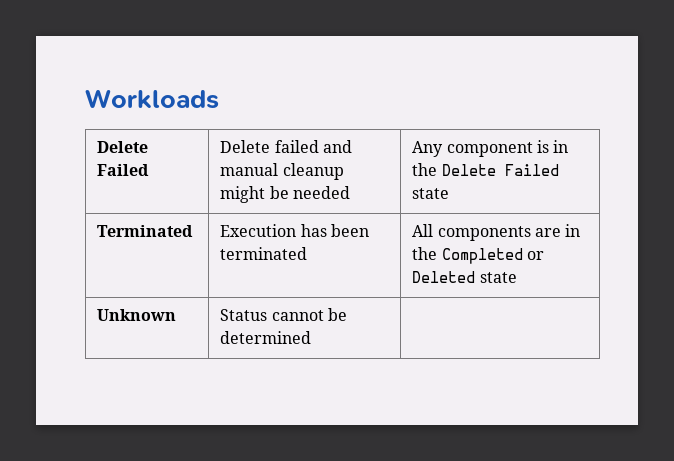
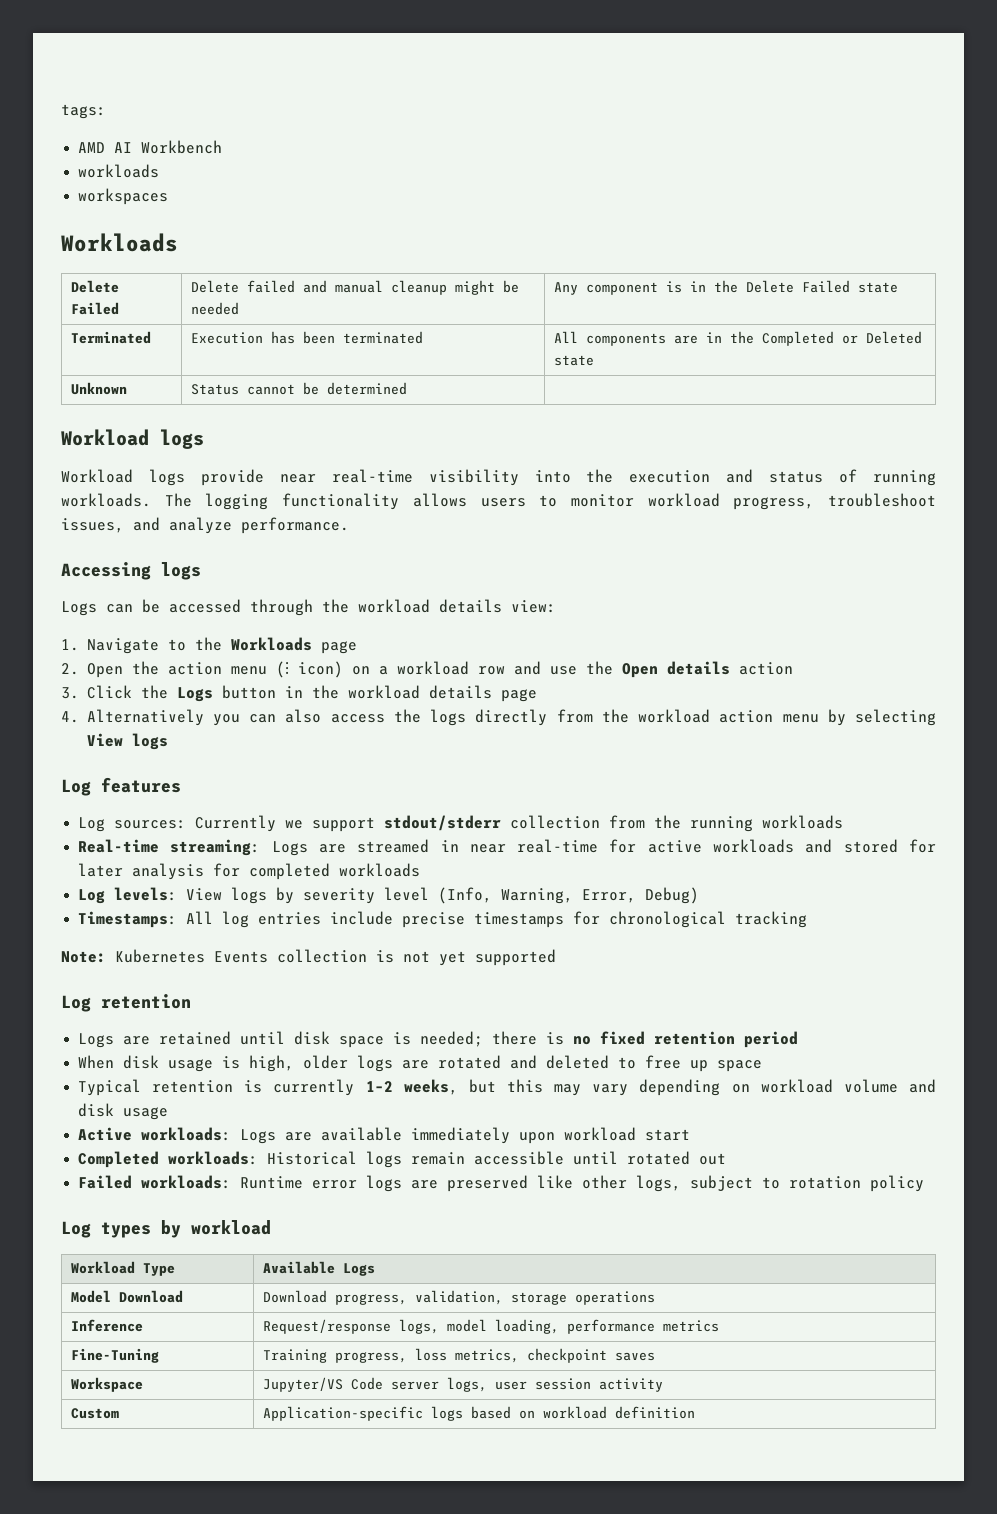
+ tags:
+ AMD AI Workbench
+ workloads
+ workspaces
  Unknown | Status cannot be determined |
+ Workload logs
+ Workload logs provide near real-time visibility into the execution and status of running workloads. The logging functionality allows users to monitor workload progress, troubleshoot issues, and analyze performance.
+ Accessing logs
+ Logs can be accessed through the workload details view:
+ 1. Navigate to the Workloads page
+ 2. Open the action menu (⁝ icon) on a workload row and use the Open details action
+ 3. Click the Logs button in the workload details page
+ 4. Alternatively you can also access the logs directly from the workload action menu by selecting View logs
+ Log features
+ Log sources: Currently we support stdout/stderr collection from the running workloads
+ Real-time streaming: Logs are streamed in near real-time for active workloads and stored for later analysis for completed workloads
+ Log levels: View logs by severity level (Info, Warning, Error, Debug)
+ Timestamps: All log entries include precise timestamps for chronological tracking
+ Note: Kubernetes Events collection is not yet supported
+ Log retention
+ Logs are retained until disk space is needed; there is no fixed retention period
+ When disk usage is high, older logs are rotated and deleted to free up space
+ Typical retention is currently 1–2 weeks, but this may vary depending on workload volume and disk usage
+ Active workloads: Logs are available immediately upon workload start
+ Completed workloads: Historical logs remain accessible until rotated out
+ Failed workloads: Runtime error logs are preserved like other logs, subject to rotation policy
+ Log types by workload
+ Workload Type | Available Logs
+ Model Download | Download progress, validation, storage operations
+ Inference | Request/response logs, model loading, performance metrics
+ Fine-Tuning | Training progress, loss metrics, checkpoint saves
+ Workspace | Jupyter/VS Code server logs, user session activity
+ Custom | Application-specific logs based on workload definition

